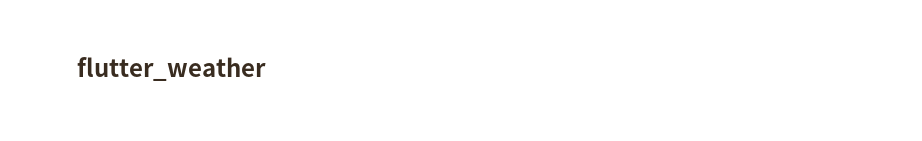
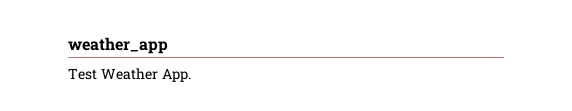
- flutter_weather
+ weather_app
+ Test Weather App.

